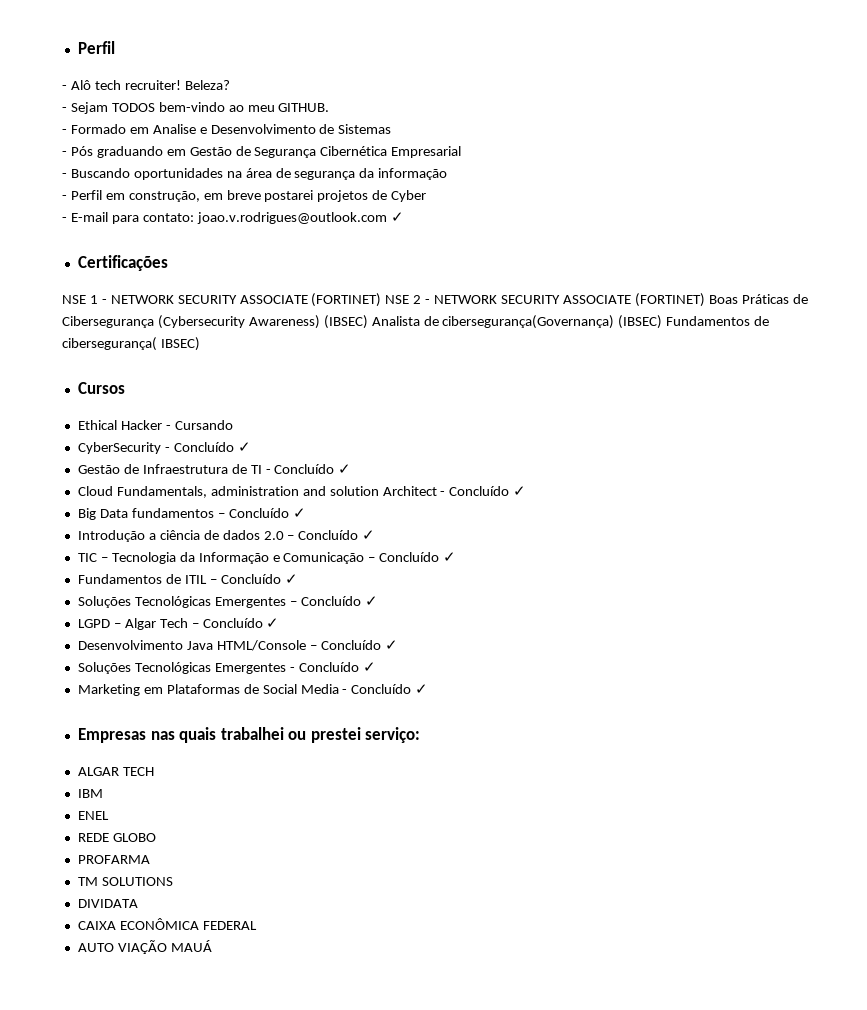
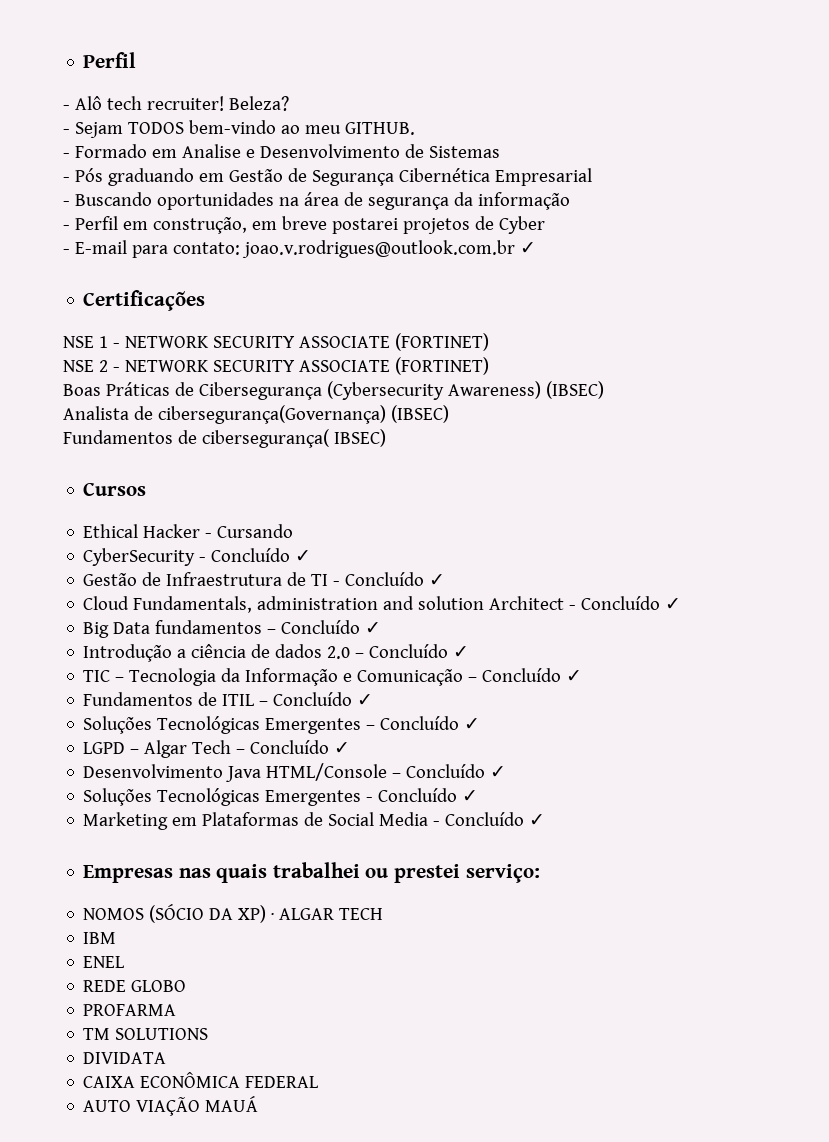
- - E-mail para contato: joao.v.rodrigues@outlook.com ✓
+ - E-mail para contato: joao.v.rodrigues@outlook.com.br ✓
- NSE 1 - NETWORK SECURITY ASSOCIATE (FORTINET) NSE 2 - NETWORK SECURITY ASSOCIATE (FORTINET) Boas Práticas de Cibersegurança (Cybersecurity Awareness) (IBSEC) Analista de cibersegurança(Governança) (IBSEC) Fundamentos de cibersegurança( IBSEC)
+ NSE 1 - NETWORK SECURITY ASSOCIATE (FORTINET)
+ NSE 2 - NETWORK SECURITY ASSOCIATE (FORTINET)
+ Boas Práticas de Cibersegurança (Cybersecurity Awareness) (IBSEC)
+ Analista de cibersegurança(Governança) (IBSEC)
+ Fundamentos de cibersegurança( IBSEC)
- ALGAR TECH
+ NOMOS (SÓCIO DA XP) · ALGAR TECH

